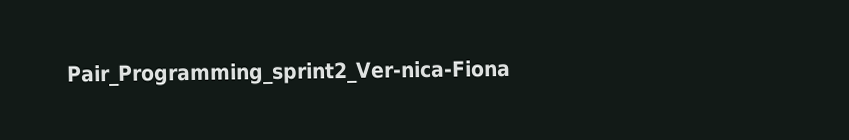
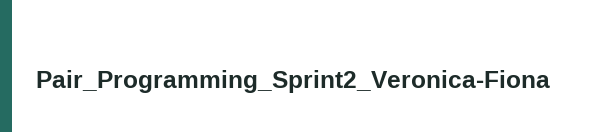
- Pair_Programming_sprint2_Ver-nica-Fiona
+ Pair_Programming_Sprint2_Veronica-Fiona

